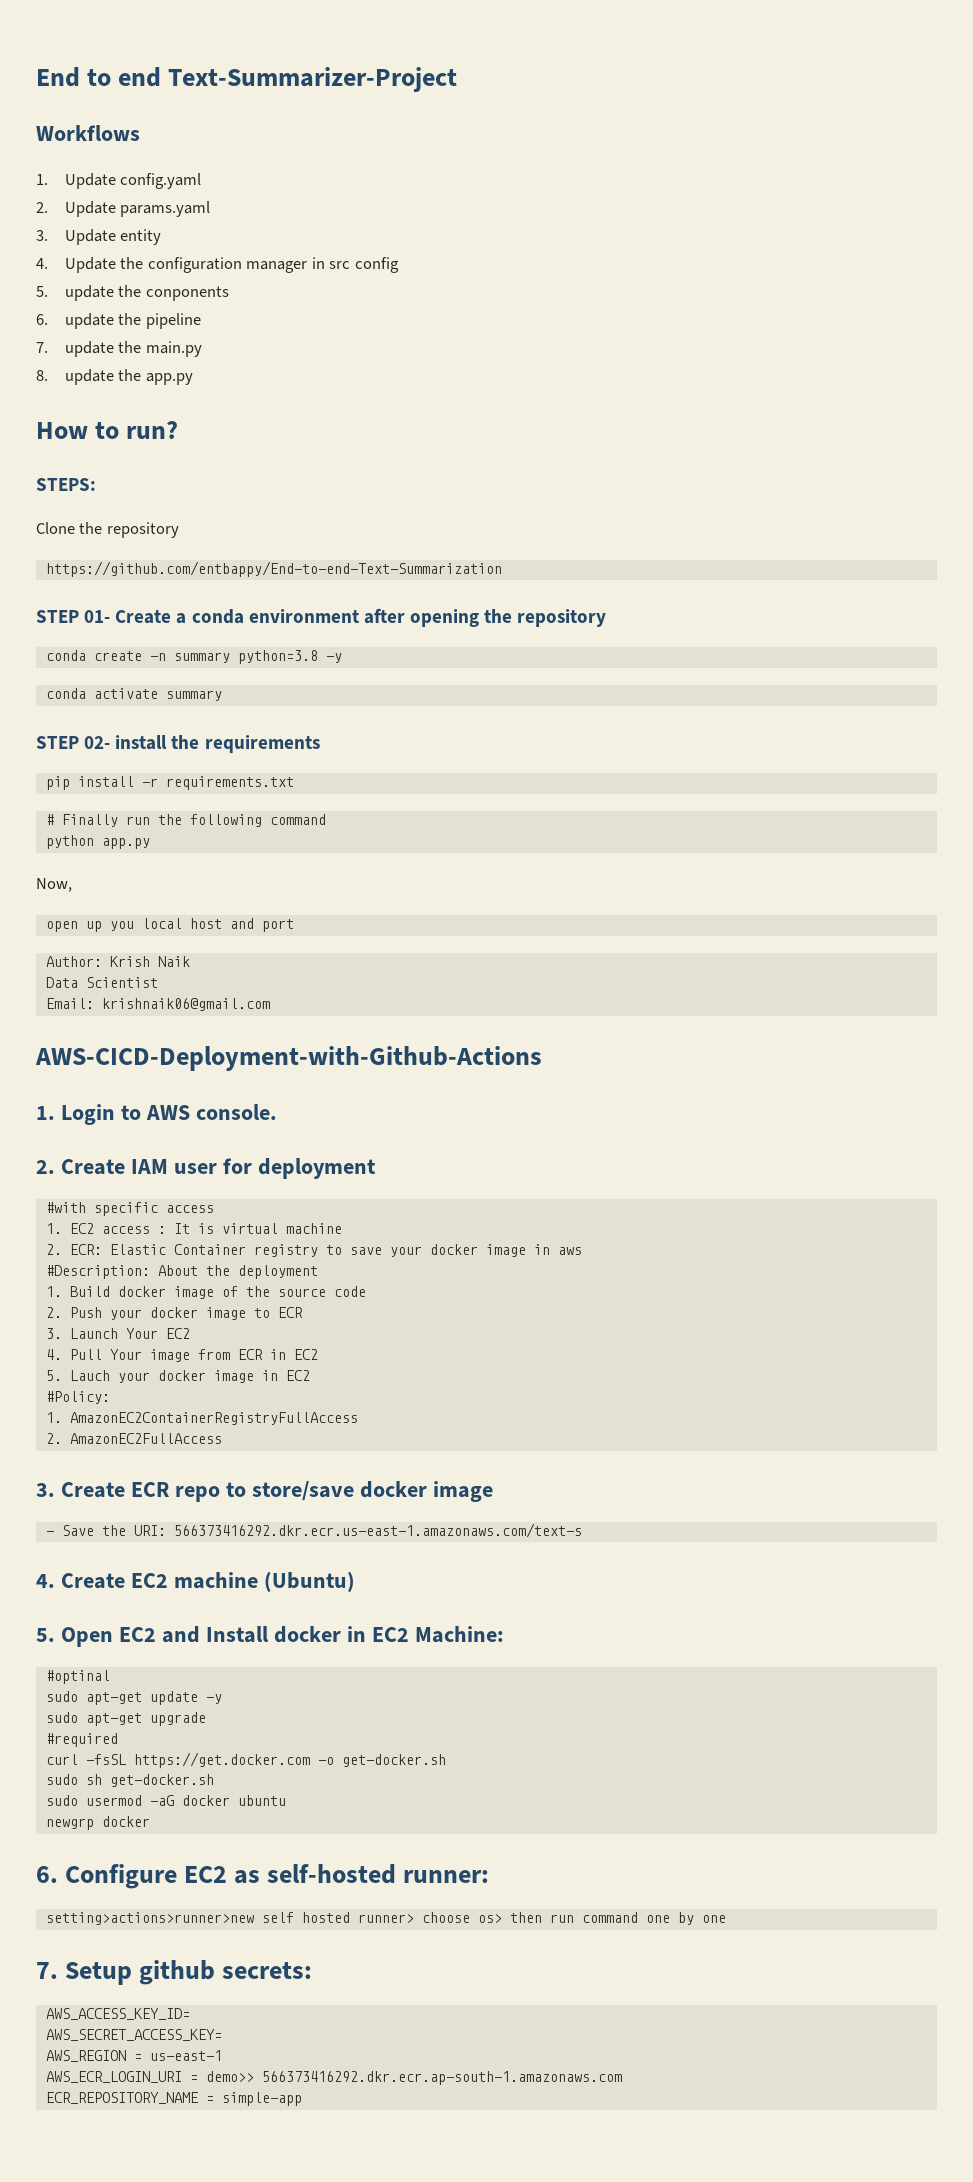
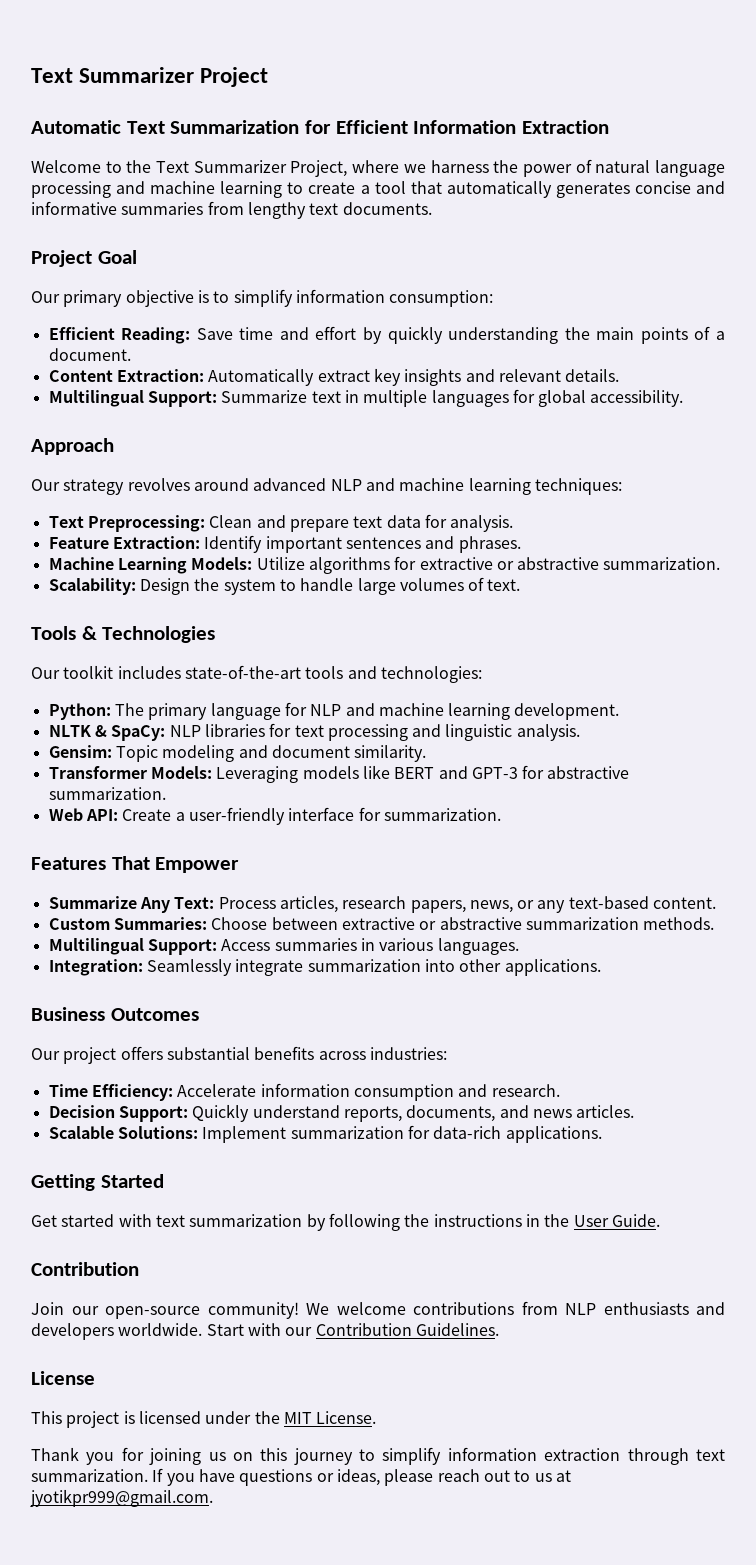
- End to end Text-Summarizer-Project
- Workflows
- 1. Update config.yaml
- 2. Update params.yaml
- 3. Update entity
- 4. Update the configuration manager in src config
- 5. update the conponents
- 6. update the pipeline
- 7. update the main.py
- 8. update the app.py
- How to run?
- STEPS:
- Clone the repository
- https://github.com/entbappy/End-to-end-Text-Summarization
- STEP 01- Create a conda environment after opening the repository
- conda create -n summary python=3.8 -y
- conda activate summary
- STEP 02- install the requirements
- pip install -r requirements.txt
- # Finally run the following command
- python app.py
- Now,
- open up you local host and port
- Author: Krish Naik
- Data Scientist
- Email: krishnaik06@gmail.com
- AWS-CICD-Deployment-with-Github-Actions
- 1. Login to AWS console.
- 2. Create IAM user for deployment
- #with specific access
- 1. EC2 access : It is virtual machine
- 2. ECR: Elastic Container registry to save your docker image in aws
- #Description: About the deployment
- 1. Build docker image of the source code
- 2. Push your docker image to ECR
- 3. Launch Your EC2
- 4. Pull Your image from ECR in EC2
- 5. Lauch your docker image in EC2
- #Policy:
- 1. AmazonEC2ContainerRegistryFullAccess
- 2. AmazonEC2FullAccess
- 3. Create ECR repo to store/save docker image
- - Save the URI: 566373416292.dkr.ecr.us-east-1.amazonaws.com/text-s
- 4. Create EC2 machine (Ubuntu)
- 5. Open EC2 and Install docker in EC2 Machine:
- #optinal
- sudo apt-get update -y
- sudo apt-get upgrade
- #required
- curl -fsSL https://get.docker.com -o get-docker.sh
- sudo sh get-docker.sh
- sudo usermod -aG docker ubuntu
- newgrp docker
- 6. Configure EC2 as self-hosted runner:
- setting>actions>runner>new self hosted runner> choose os> then run command one by one
- 7. Setup github secrets:
- AWS_ACCESS_KEY_ID=
- AWS_SECRET_ACCESS_KEY=
- AWS_REGION = us-east-1
- AWS_ECR_LOGIN_URI = demo>> 566373416292.dkr.ecr.ap-south-1.amazonaws.com
- ECR_REPOSITORY_NAME = simple-app
+ Text Summarizer Project
+ Automatic Text Summarization for Efficient Information Extraction
+ Welcome to the Text Summarizer Project, where we harness the power of natural language processing and machine learning to create a tool that automatically generates concise and informative summaries from lengthy text documents.
+ Project Goal
+ Our primary objective is to simplify information consumption:
+ Efficient Reading: Save time and effort by quickly understanding the main points of a document.
+ Content Extraction: Automatically extract key insights and relevant details.
+ Multilingual Support: Summarize text in multiple languages for global accessibility.
+ Approach
+ Our strategy revolves around advanced NLP and machine learning techniques:
+ Text Preprocessing: Clean and prepare text data for analysis.
+ Feature Extraction: Identify important sentences and phrases.
+ Machine Learning Models: Utilize algorithms for extractive or abstractive summarization.
+ Scalability: Design the system to handle large volumes of text.
+ Tools & Technologies
+ Our toolkit includes state-of-the-art tools and technologies:
+ Python: The primary language for NLP and machine learning development.
+ NLTK & SpaCy: NLP libraries for text processing and linguistic analysis.
+ Gensim: Topic modeling and document similarity.
+ Transformer Models: Leveraging models like BERT and GPT-3 for abstractive summarization.
+ Web API: Create a user-friendly interface for summarization.
+ Features That Empower
+ Summarize Any Text: Process articles, research papers, news, or any text-based content.
+ Custom Summaries: Choose between extractive or abstractive summarization methods.
+ Multilingual Support: Access summaries in various languages.
+ Integration: Seamlessly integrate summarization into other applications.
+ Business Outcomes
+ Our project offers substantial benefits across industries:
+ Time Efficiency: Accelerate information consumption and research.
+ Decision Support: Quickly understand reports, documents, and news articles.
+ Scalable Solutions: Implement summarization for data-rich applications.
+ Getting Started
+ Get started with text summarization by following the instructions in the User Guide.
+ Contribution
+ Join our open-source community! We welcome contributions from NLP enthusiasts and developers worldwide. Start with our Contribution Guidelines.
+ License
+ This project is licensed under the MIT License.
+ Thank you for joining us on this journey to simplify information extraction through text summarization. If you have questions or ideas, please reach out to us at jyotikpr999@gmail.com.

